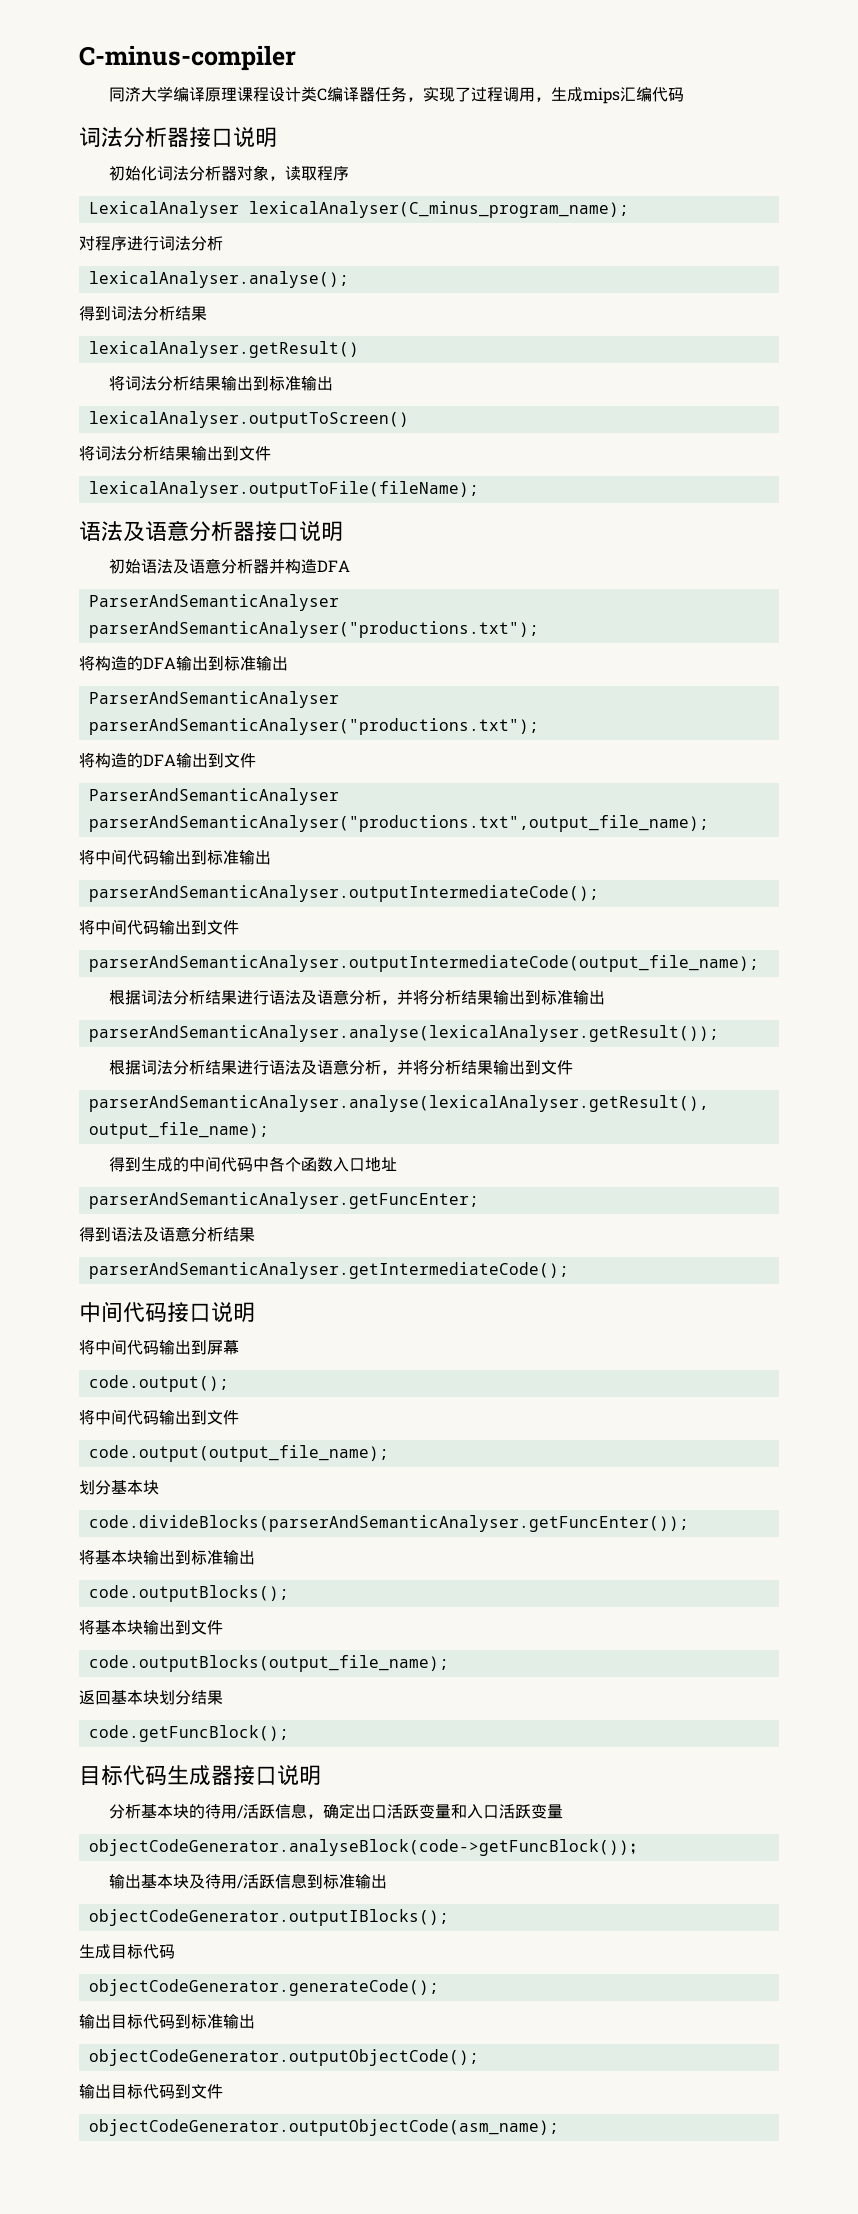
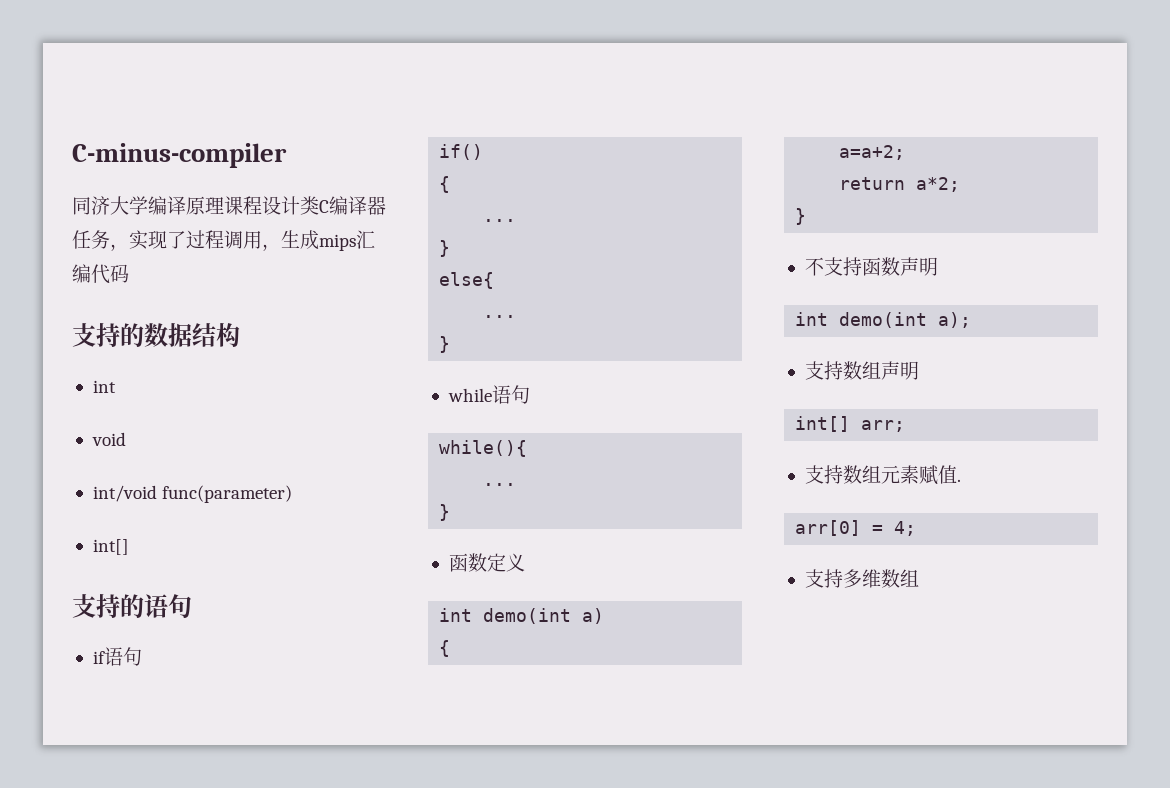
- 词法分析器接口说明
- 初始化词法分析器对象，读取程序
- LexicalAnalyser lexicalAnalyser(C_minus_program_name);
- 对程序进行词法分析
- lexicalAnalyser.analyse();
- 得到词法分析结果
- lexicalAnalyser.getResult()
- 将词法分析结果输出到标准输出
- lexicalAnalyser.outputToScreen()
- 将词法分析结果输出到文件
- lexicalAnalyser.outputToFile(fileName);
- 语法及语意分析器接口说明
- 初始语法及语意分析器并构造DFA
- ParserAndSemanticAnalyser parserAndSemanticAnalyser("productions.txt");
- 将构造的DFA输出到标准输出
- ParserAndSemanticAnalyser parserAndSemanticAnalyser("productions.txt");
- 将构造的DFA输出到文件
- ParserAndSemanticAnalyser parserAndSemanticAnalyser("productions.txt",output_file_name);
- 将中间代码输出到标准输出
- parserAndSemanticAnalyser.outputIntermediateCode();
- 将中间代码输出到文件
- parserAndSemanticAnalyser.outputIntermediateCode(output_file_name);
- 根据词法分析结果进行语法及语意分析，并将分析结果输出到标准输出
- parserAndSemanticAnalyser.analyse(lexicalAnalyser.getResult());
- 根据词法分析结果进行语法及语意分析，并将分析结果输出到文件
- parserAndSemanticAnalyser.analyse(lexicalAnalyser.getResult(), output_file_name);
- 得到生成的中间代码中各个函数入口地址
- parserAndSemanticAnalyser.getFuncEnter;
- 得到语法及语意分析结果
- parserAndSemanticAnalyser.getIntermediateCode();
- 中间代码接口说明
- 将中间代码输出到屏幕
- code.output();
- 将中间代码输出到文件
- code.output(output_file_name);
- 划分基本块
- code.divideBlocks(parserAndSemanticAnalyser.getFuncEnter());
- 将基本块输出到标准输出
- code.outputBlocks();
- 将基本块输出到文件
- code.outputBlocks(output_file_name);
- 返回基本块划分结果
- code.getFuncBlock();
- 目标代码生成器接口说明
- 分析基本块的待用/活跃信息，确定出口活跃变量和入口活跃变量
- objectCodeGenerator.analyseBlock(code->getFuncBlock())；
- 输出基本块及待用/活跃信息到标准输出
- objectCodeGenerator.outputIBlocks();
- 生成目标代码
- objectCodeGenerator.generateCode();
- 输出目标代码到标准输出
- objectCodeGenerator.outputObjectCode();
- 输出目标代码到文件
- objectCodeGenerator.outputObjectCode(asm_name);
+ 支持的数据结构
+ int
+ void
+ int/void func(parameter)
+ int[]
+ 支持的语句
+ if语句
+ if()
+ {
+ ...
+ }
+ else{
+ ...
+ }
+ while语句
+ while(){
+ ...
+ }
+ 函数定义
+ int demo(int a)
+ {
+ a=a+2;
+ return a*2;
+ }
+ 不支持函数声明
+ int demo(int a);
+ 支持数组声明
+ int[] arr;
+ 支持数组元素赋值.
+ arr[0] = 4;
+ 支持多维数组

